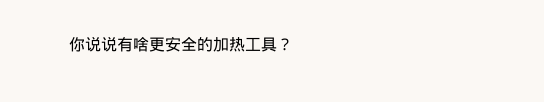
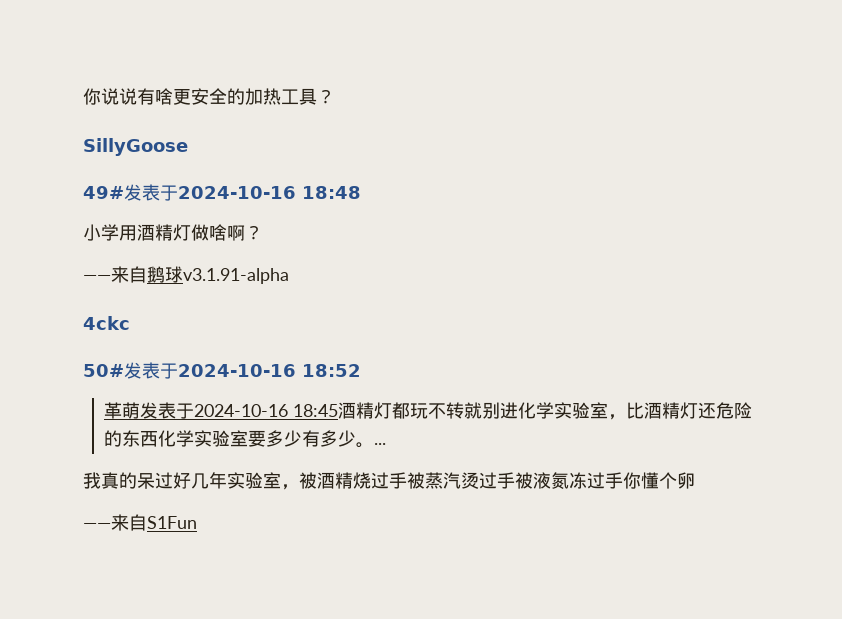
+ SillyGoose
+ 49#发表于2024-10-16 18:48
+ 小学用酒精灯做啥啊？
+ ——来自鹅球v3.1.91-alpha
+ 4ckc
+ 50#发表于2024-10-16 18:52
+ 革萌发表于2024-10-16 18:45酒精灯都玩不转就别进化学实验室，比酒精灯还危险的东西化学实验室要多少有多少。...
+ 我真的呆过好几年实验室，被酒精烧过手被蒸汽烫过手被液氮冻过手你懂个卵
+ ——来自S1Fun

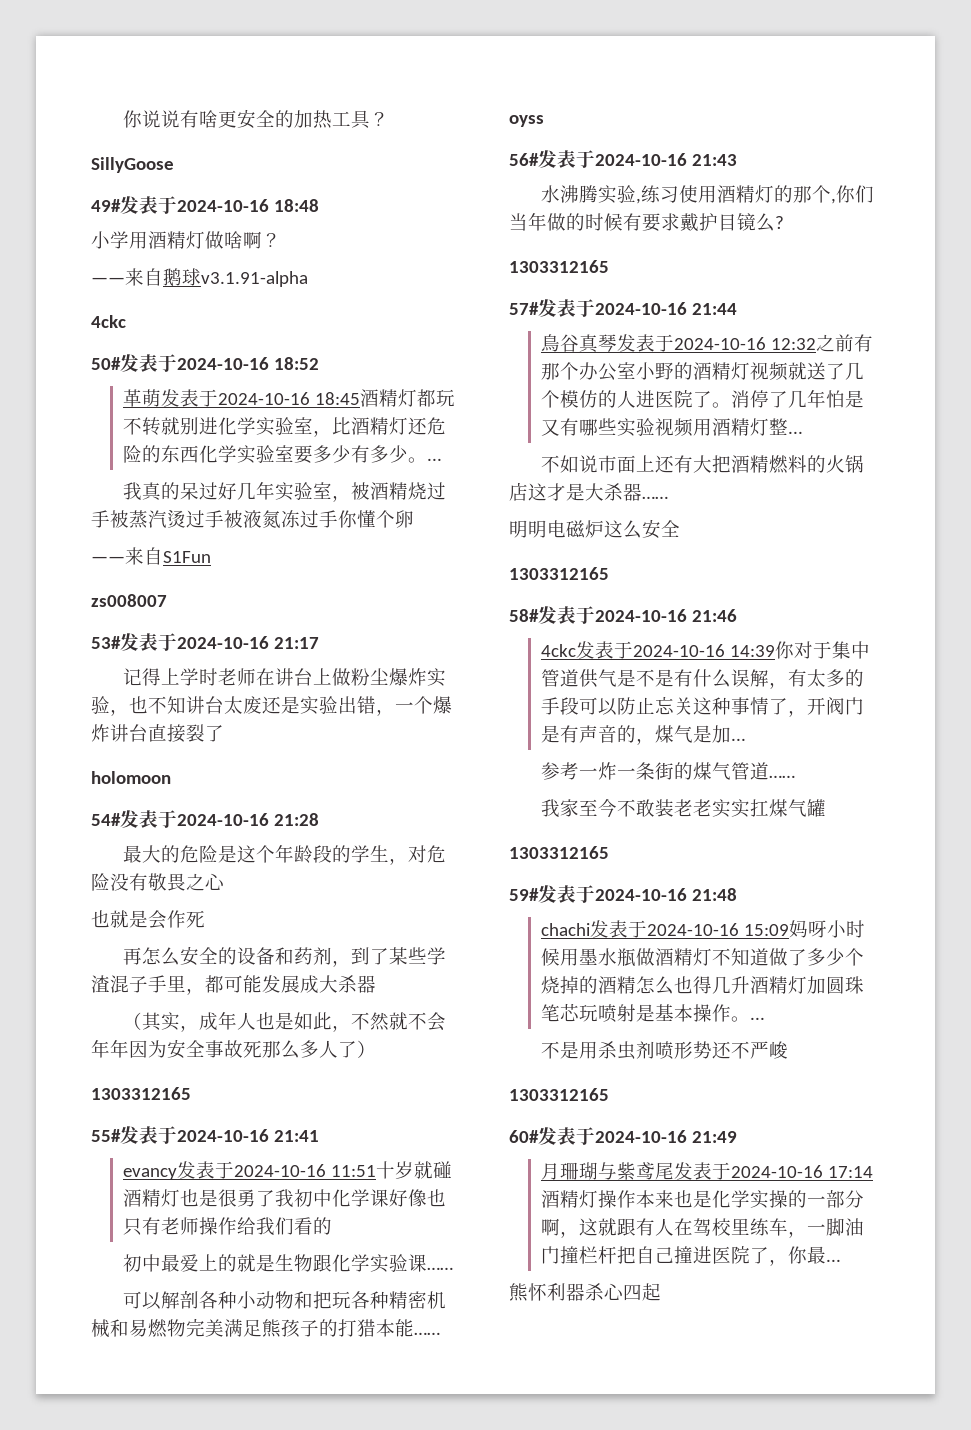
+ zs008007
+ 53#发表于2024-10-16 21:17
+ 记得上学时老师在讲台上做粉尘爆炸实验，也不知讲台太废还是实验出错，一个爆炸讲台直接裂了
+ holomoon
+ 54#发表于2024-10-16 21:28
+ 最大的危险是这个年龄段的学生，对危险没有敬畏之心
+ 也就是会作死
+ 再怎么安全的设备和药剂，到了某些学渣混子手里，都可能发展成大杀器
+ （其实，成年人也是如此，不然就不会年年因为安全事故死那么多人了）
+ 1303312165
+ 55#发表于2024-10-16 21:41
+ evancy发表于2024-10-16 11:51十岁就碰酒精灯也是很勇了我初中化学课好像也只有老师操作给我们看的
+ 初中最爱上的就是生物跟化学实验课……
+ 可以解剖各种小动物和把玩各种精密机械和易燃物完美满足熊孩子的打猎本能……
+ oyss
+ 56#发表于2024-10-16 21:43
+ 水沸腾实验,练习使用酒精灯的那个,你们当年做的时候有要求戴护目镜么?
+ 1303312165
+ 57#发表于2024-10-16 21:44
+ 鳥谷真琴发表于2024-10-16 12:32之前有那个办公室小野的酒精灯视频就送了几个模仿的人进医院了。消停了几年怕是又有哪些实验视频用酒精灯整...
+ 不如说市面上还有大把酒精燃料的火锅店这才是大杀器……
+ 明明电磁炉这么安全
+ 1303312165
+ 58#发表于2024-10-16 21:46
+ 4ckc发表于2024-10-16 14:39你对于集中管道供气是不是有什么误解，有太多的手段可以防止忘关这种事情了，开阀门是有声音的，煤气是加...
+ 参考一炸一条街的煤气管道……
+ 我家至今不敢装老老实实扛煤气罐
+ 1303312165
+ 59#发表于2024-10-16 21:48
+ chachi发表于2024-10-16 15:09妈呀小时候用墨水瓶做酒精灯不知道做了多少个烧掉的酒精怎么也得几升酒精灯加圆珠笔芯玩喷射是基本操作。...
+ 不是用杀虫剂喷形势还不严峻
+ 1303312165
+ 60#发表于2024-10-16 21:49
+ 月珊瑚与紫鸢尾发表于2024-10-16 17:14酒精灯操作本来也是化学实操的一部分啊，这就跟有人在驾校里练车，一脚油门撞栏杆把自己撞进医院了，你最...
+ 熊怀利器杀心四起

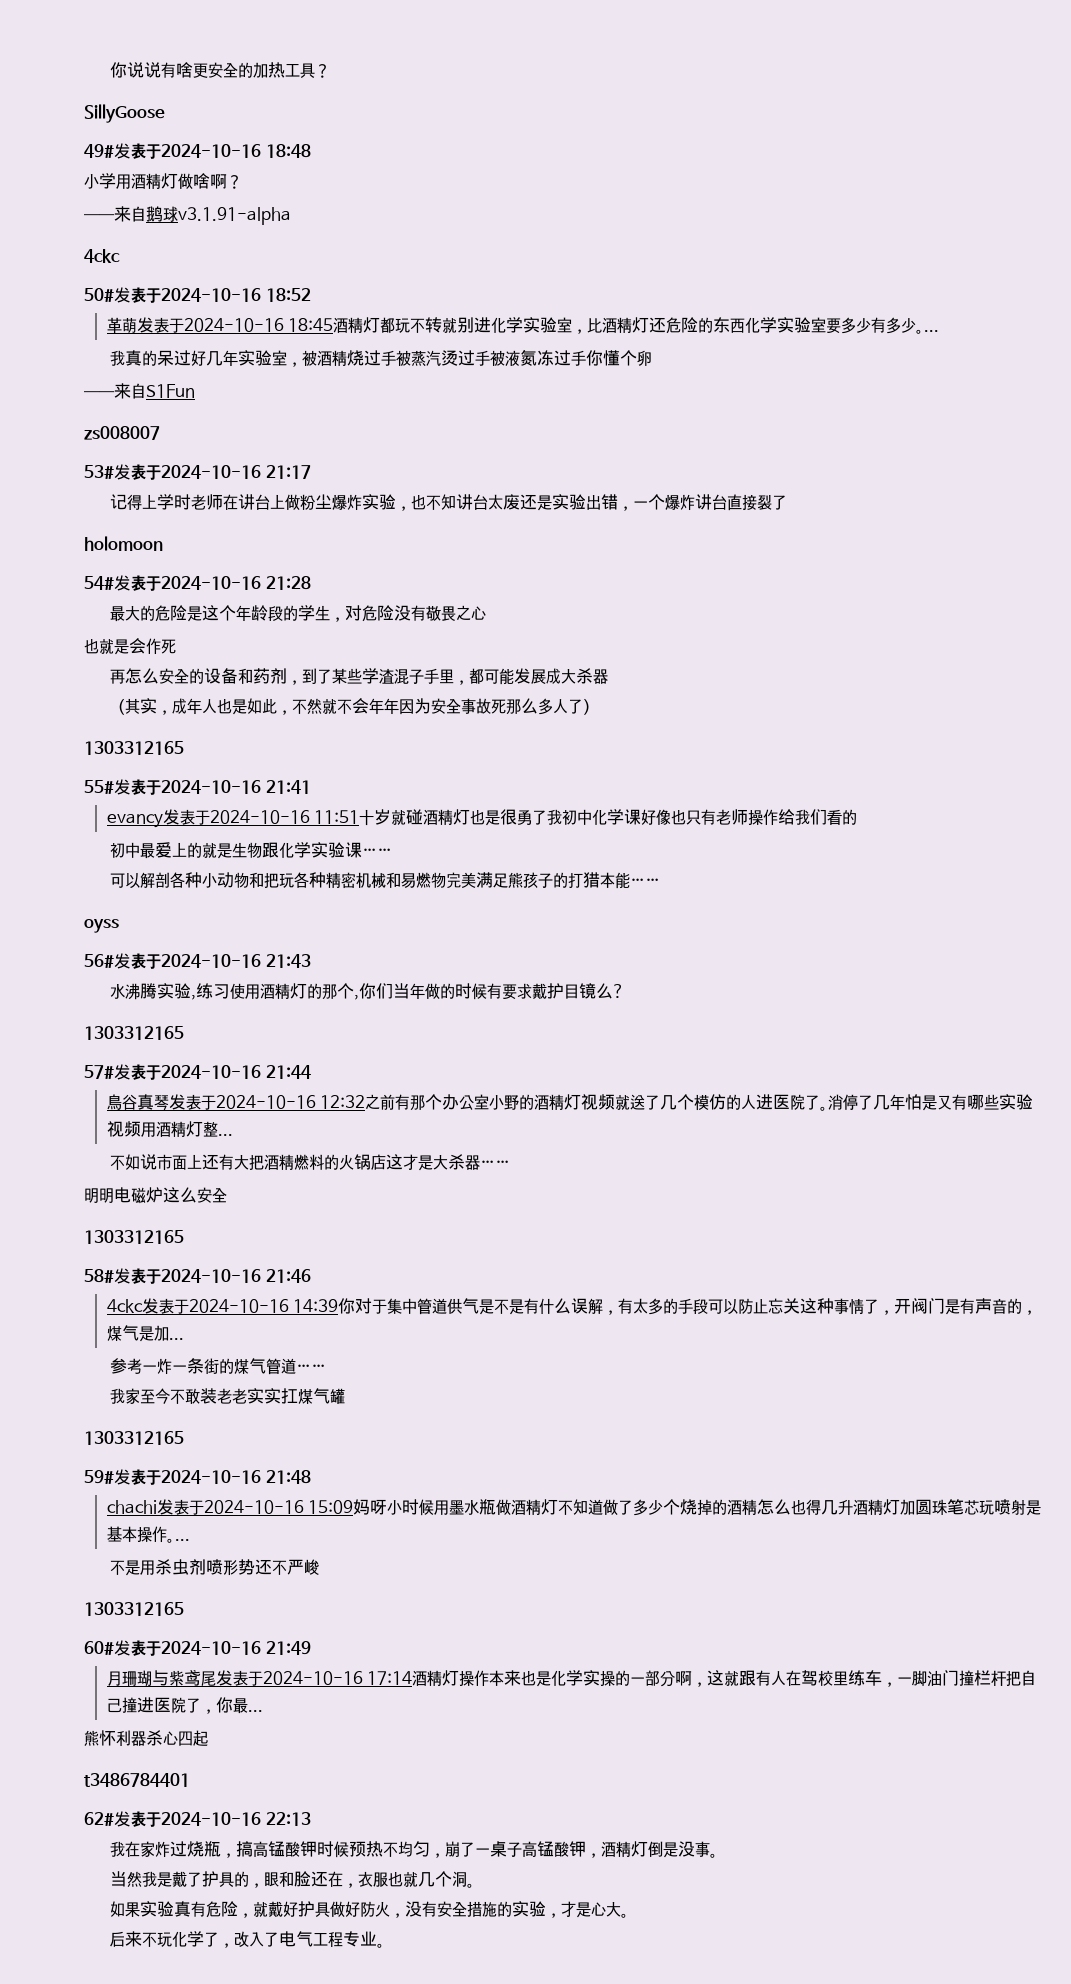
+ t3486784401
+ 62#发表于2024-10-16 22:13
+ 我在家炸过烧瓶，搞高锰酸钾时候预热不均匀，崩了一桌子高锰酸钾，酒精灯倒是没事。
+ 当然我是戴了护具的，眼和脸还在，衣服也就几个洞。
+ 如果实验真有危险，就戴好护具做好防火，没有安全措施的实验，才是心大。
+ 后来不玩化学了，改入了电气工程专业。

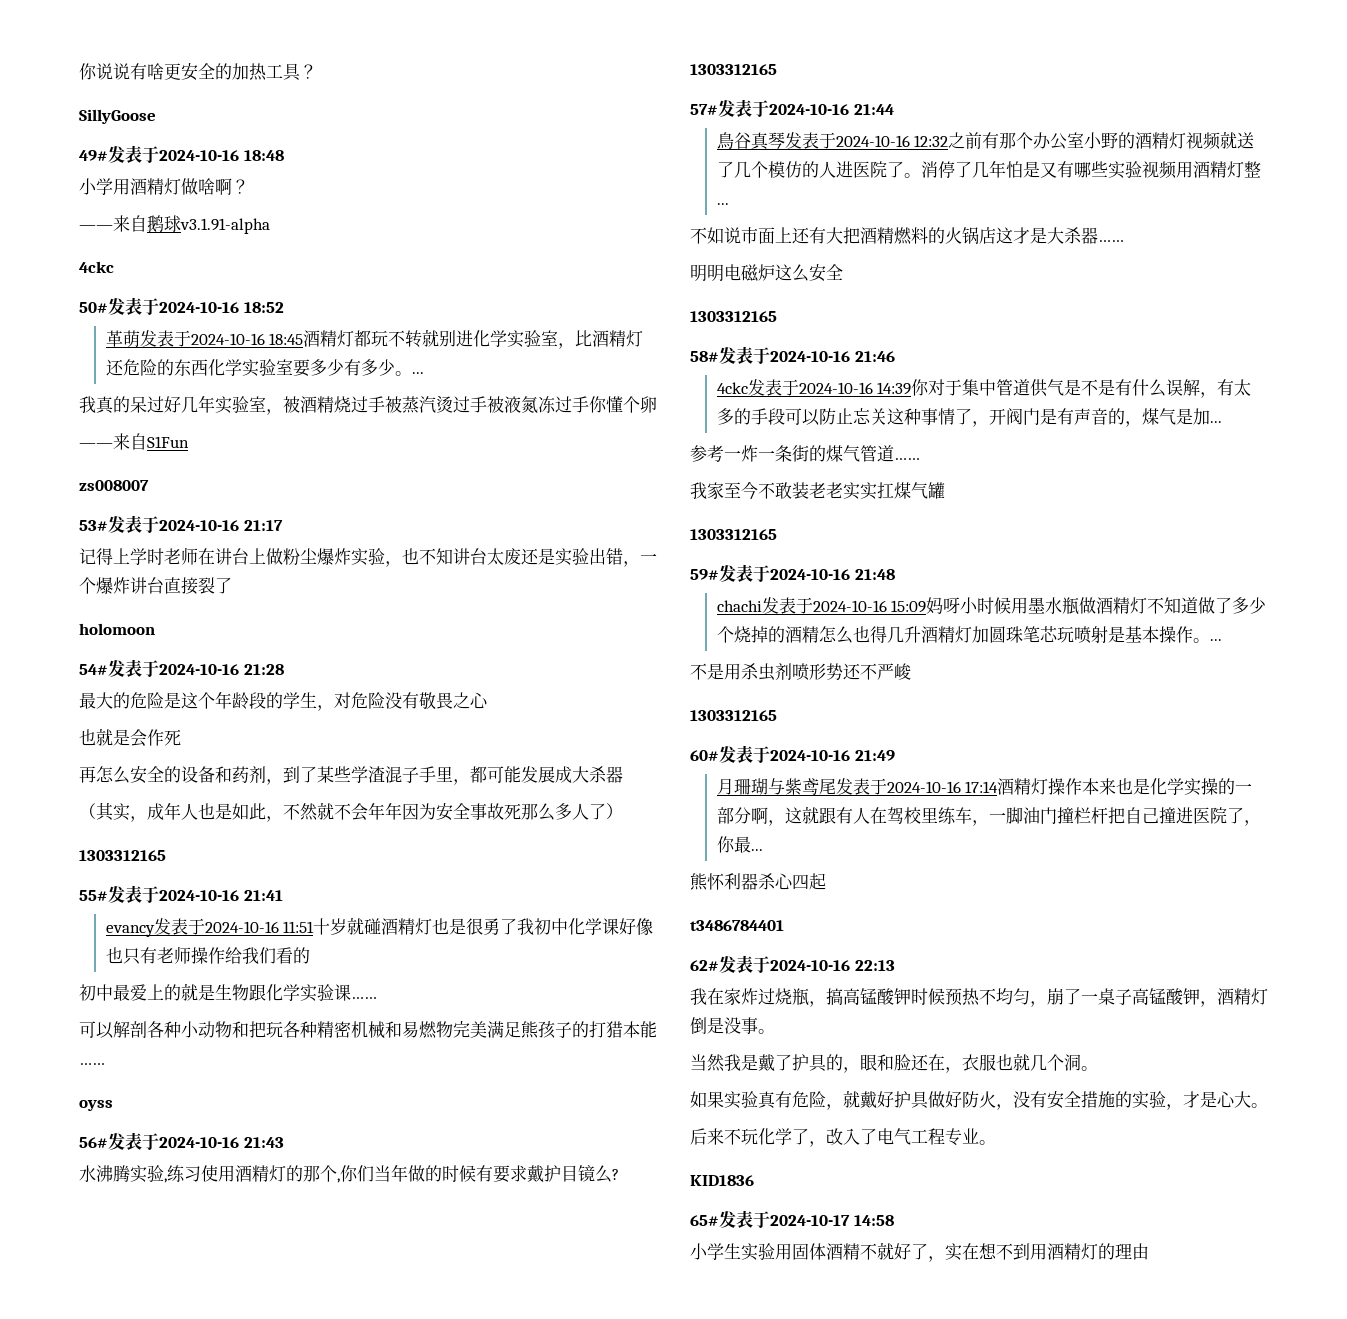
+ KID1836
+ 65#发表于2024-10-17 14:58
+ 小学生实验用固体酒精不就好了，实在想不到用酒精灯的理由

